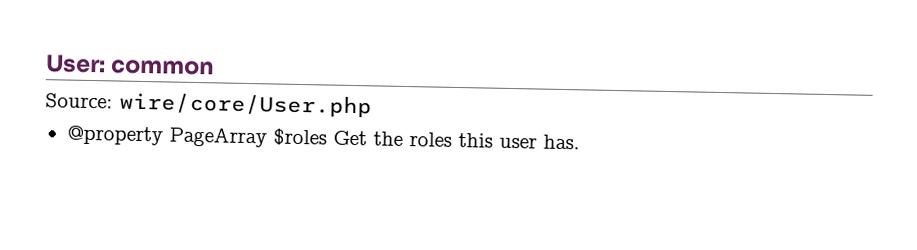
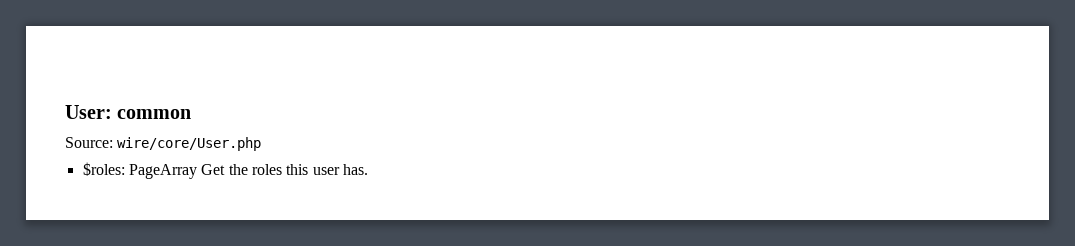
- @property PageArray $roles Get the roles this user has.
+ $roles: PageArray Get the roles this user has.

